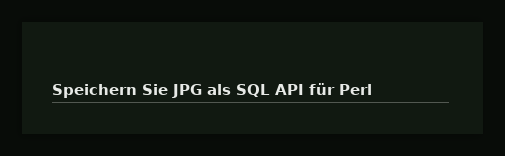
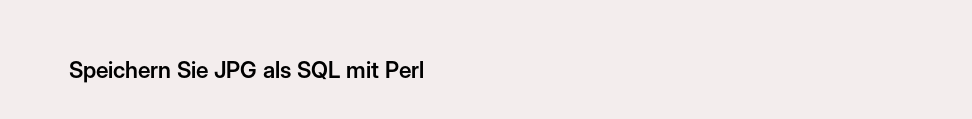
- Speichern Sie JPG als SQL API für Perl
+ Speichern Sie JPG als SQL mit Perl

